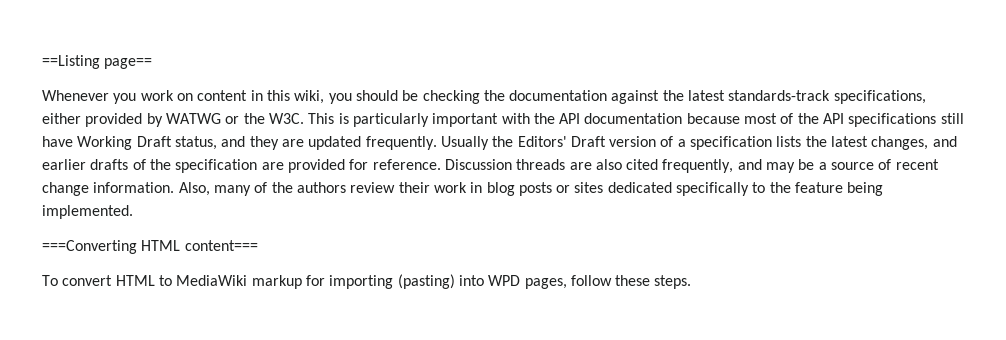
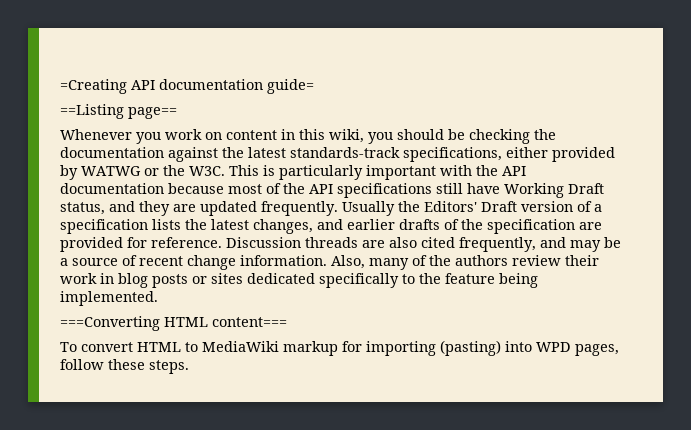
+ =Creating API documentation guide=

